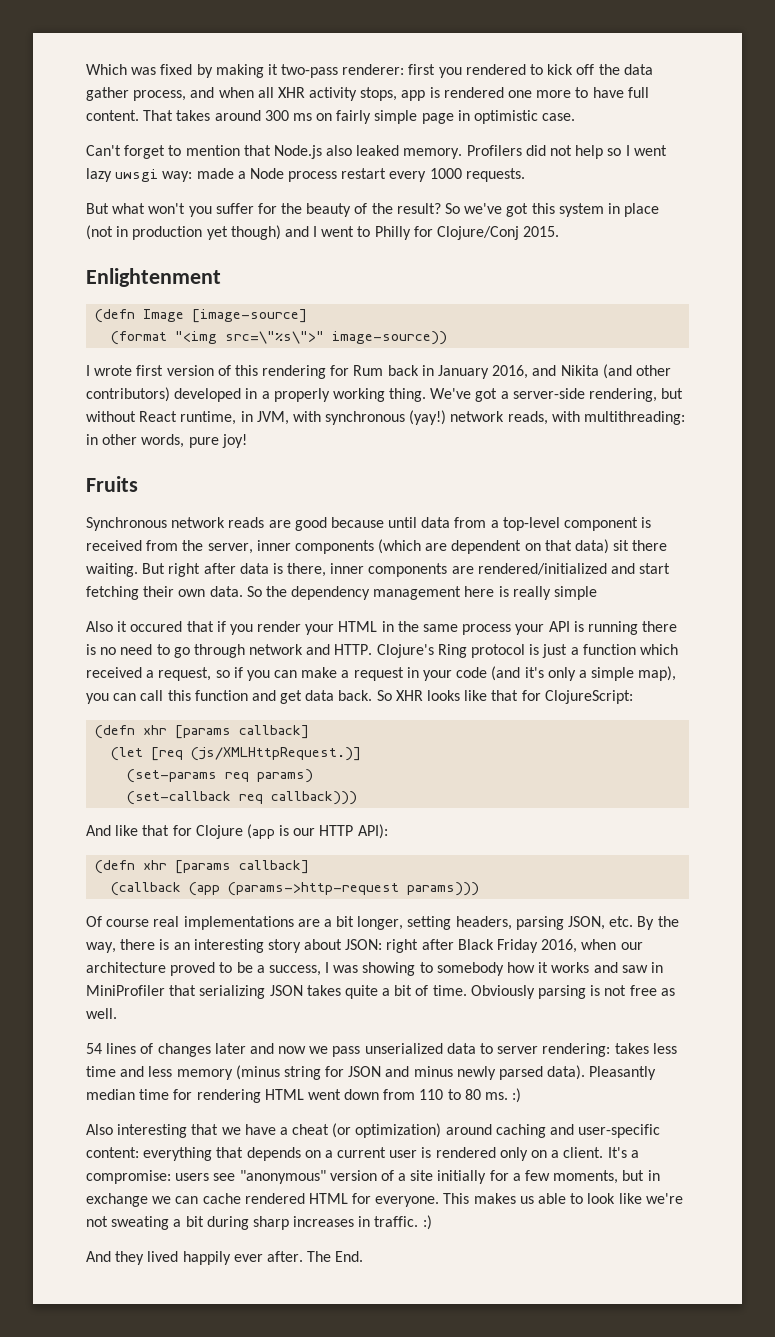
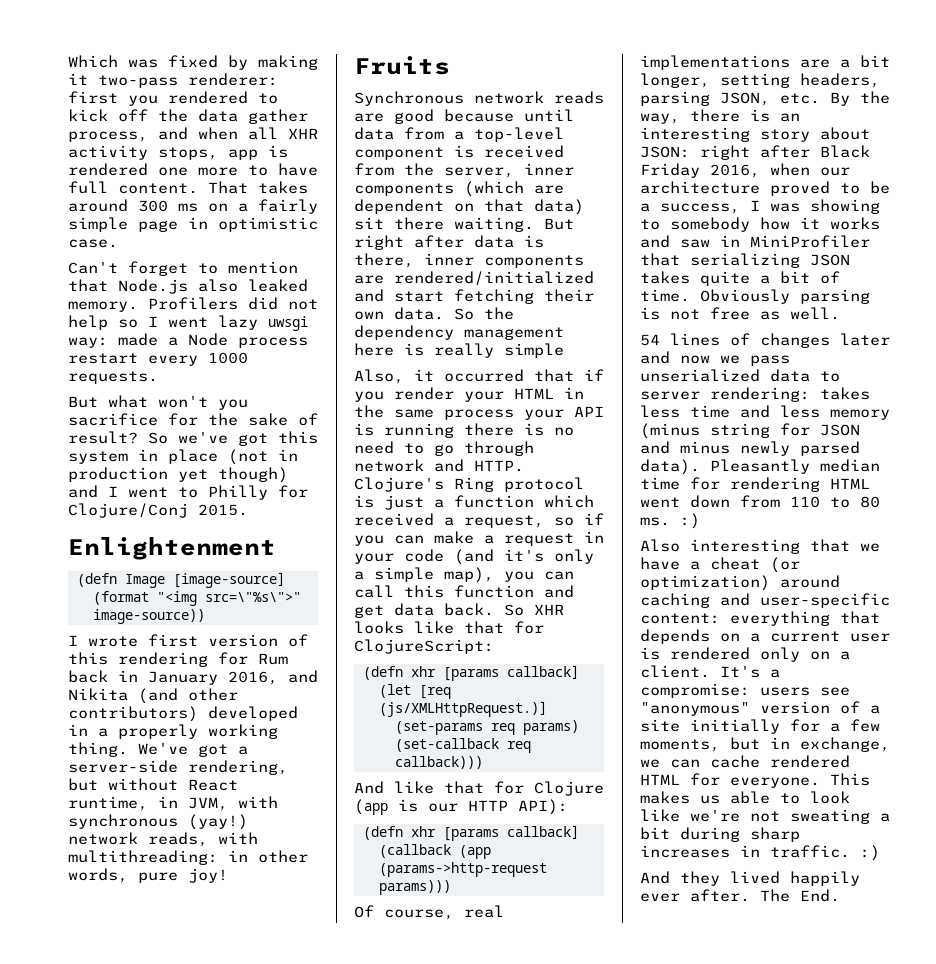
- That takes around 300 ms on fairly simple page in optimistic case.
+ That takes around 300 ms on a fairly simple page in optimistic case.
- But what won't you suffer for the beauty of the result?
+ But what won't you sacrifice for the sake of result?
- Also it occured that if you render your HTML in the same process your API is running there is no need to go through network and HTTP.
+ Also, it occurred that if you render your HTML in the same process your API is running there is no need to go through network and HTTP.
- Of course real implementations are a bit longer, setting headers, parsing JSON, etc. By the way, there is an interesting story about JSON: right after Black Friday 2016, when our architecture proved to be a success, I was showing to somebody how it works and saw in MiniProfiler that serializing JSON takes quite a bit of time.
+ Of course, real implementations are a bit longer, setting headers, parsing JSON, etc. By the way, there is an interesting story about JSON: right after Black Friday 2016, when our architecture proved to be a success, I was showing to somebody how it works and saw in MiniProfiler that serializing JSON takes quite a bit of time.
- It's a compromise: users see "anonymous" version of a site initially for a few moments, but in exchange we can cache rendered HTML for everyone.
+ It's a compromise: users see "anonymous" version of a site initially for a few moments, but in exchange, we can cache rendered HTML for everyone.

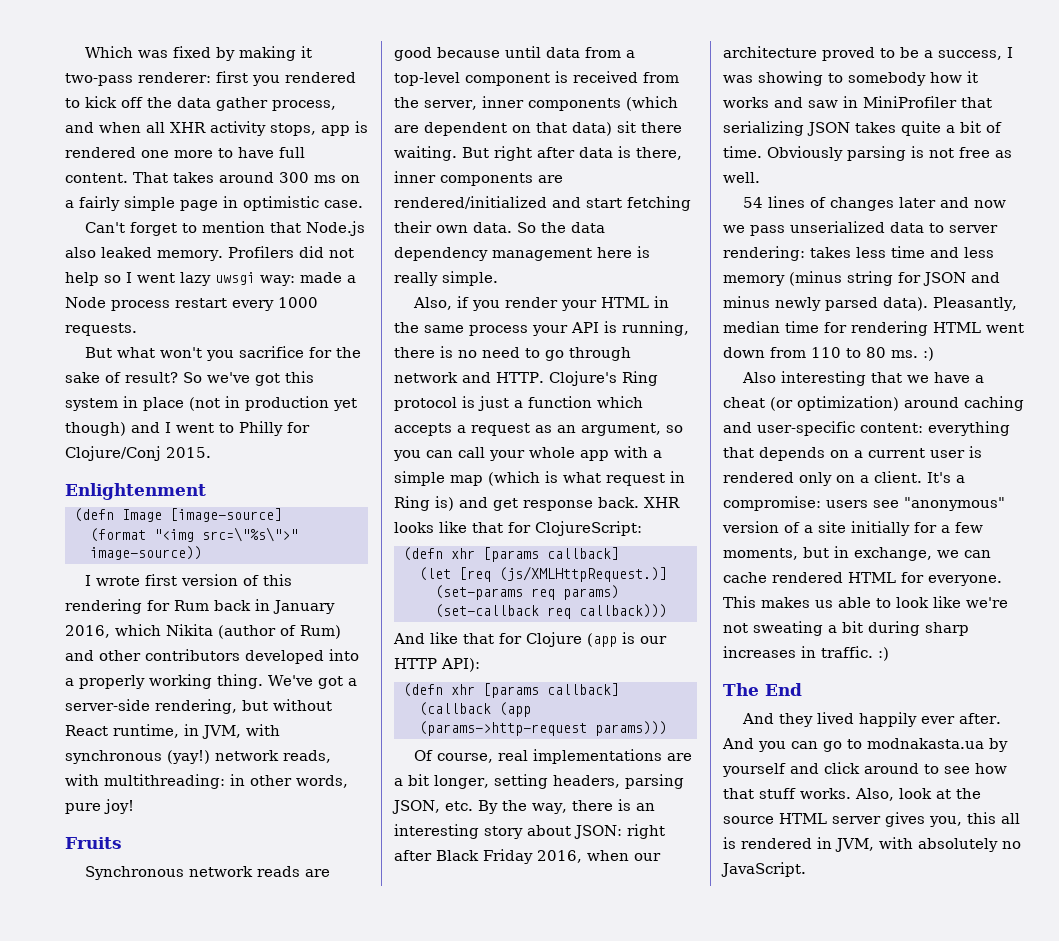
- I wrote first version of this rendering for Rum back in January 2016, and Nikita (and other contributors) developed in a properly working thing.
+ I wrote first version of this rendering for Rum back in January 2016, which Nikita (author of Rum) and other contributors developed into a properly working thing.
- So the dependency management here is really simple
- Also, it occurred that if you render your HTML in the same process your API is running there is no need to go through network and HTTP.
+ So the data dependency management here is really simple.
+ Also, if you render your HTML in the same process your API is running, there is no need to go through network and HTTP.
- Clojure's Ring protocol is just a function which received a request, so if you can make a request in your code (and it's only a simple map), you can call this function and get data back. So XHR looks like that for ClojureScript:
+ Clojure's Ring protocol is just a function which accepts a request as an argument, so you can call your whole app with a simple map (which is what request in Ring is) and get response back. XHR looks like that for ClojureScript:
- Pleasantly median time for rendering HTML went down from 110 to 80 ms. :)
+ Pleasantly, median time for rendering HTML went down from 110 to 80 ms. :)
+ The End
- The End.
+ And you can go to modnakasta.ua by yourself and click around to see how that stuff works. Also, look at the source HTML server gives you, this all is rendered in JVM, with absolutely no JavaScript.

